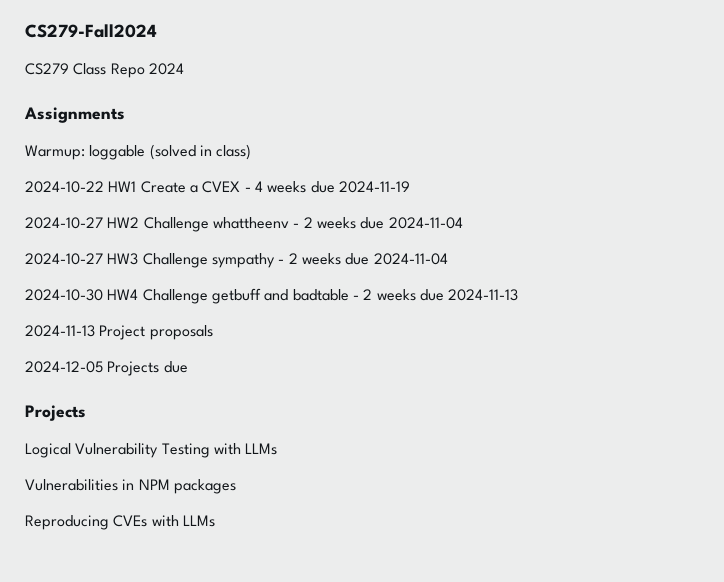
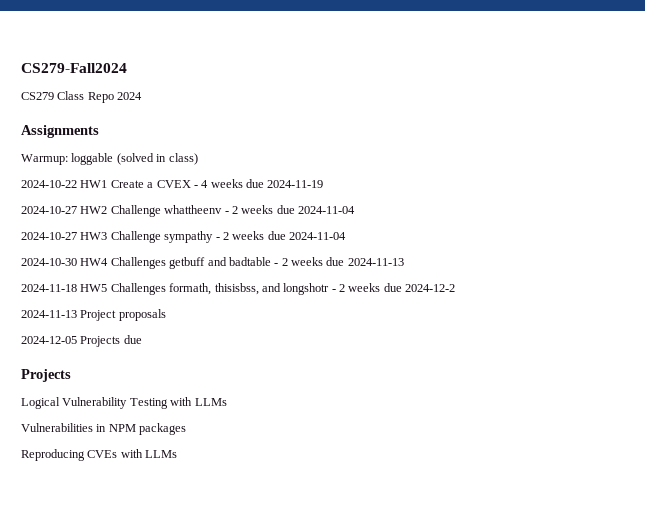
- 2024-10-30 HW4 Challenge getbuff and badtable - 2 weeks due 2024-11-13
+ 2024-10-30 HW4 Challenges getbuff and badtable - 2 weeks due 2024-11-13
+ 2024-11-18 HW5 Challenges formath, thisisbss, and longshotr - 2 weeks due 2024-12-2

